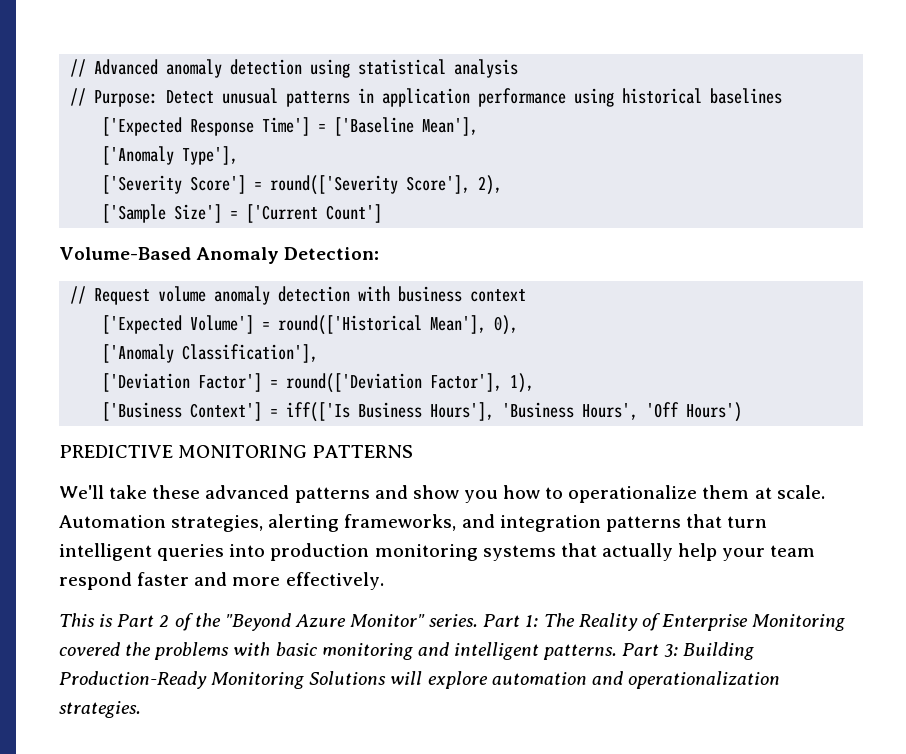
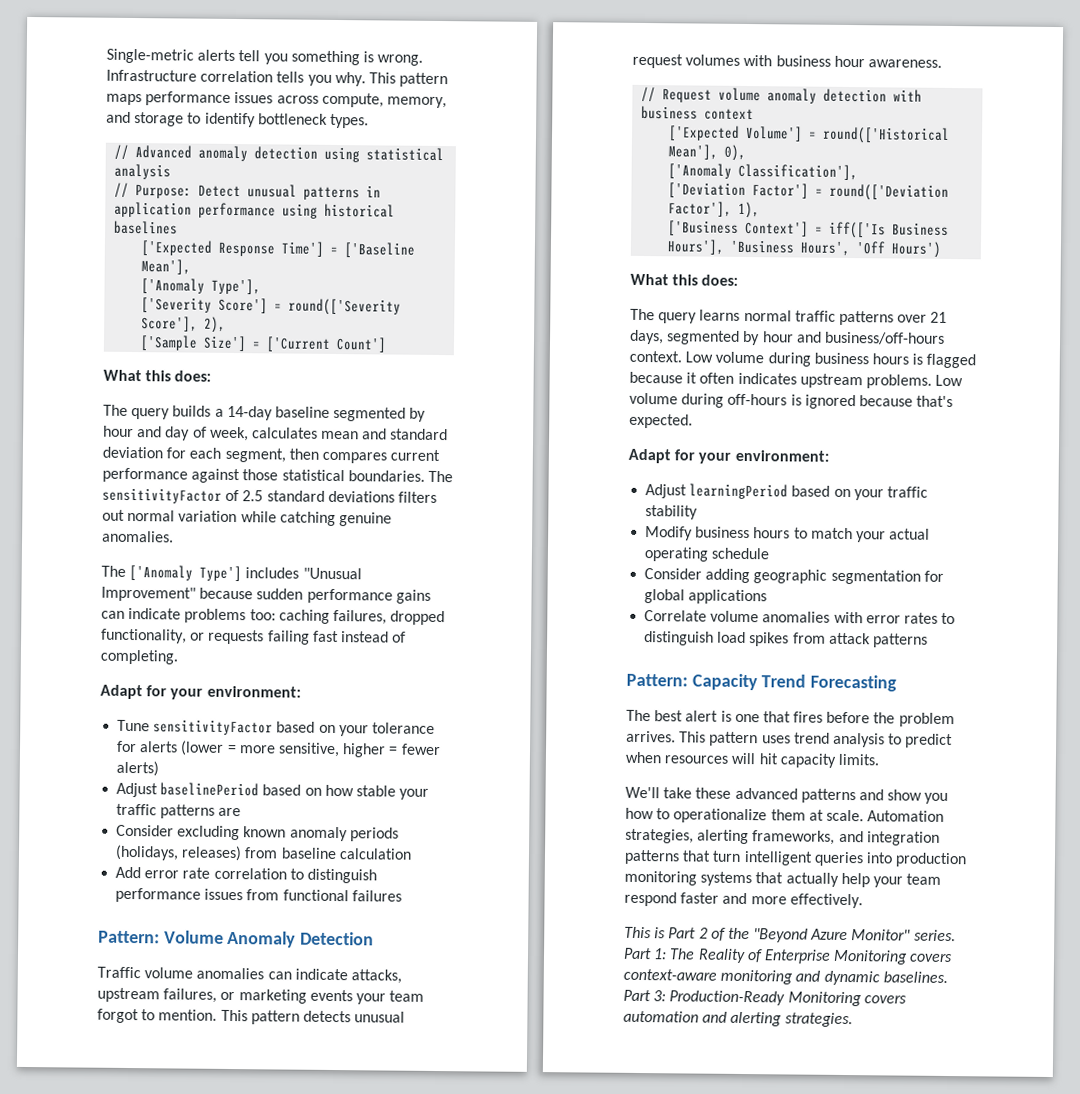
+ Single-metric alerts tell you something is wrong. Infrastructure correlation tells you why. This pattern maps performance issues across compute, memory, and storage to identify bottleneck types.
  ['Sample Size'] = ['Current Count']
- Volume-Based Anomaly Detection:
+ What this does:
+ The query builds a 14-day baseline segmented by hour and day of week, calculates mean and standard deviation for each segment, then compares current performance against those statistical boundaries. The sensitivityFactor of 2.5 standard deviations filters out normal variation while catching genuine anomalies.
+ The ['Anomaly Type'] includes "Unusual Improvement" because sudden performance gains can indicate problems too: caching failures, dropped functionality, or requests failing fast instead of completing.
+ Adapt for your environment:
+ Tune sensitivityFactor based on your tolerance for alerts (lower = more sensitive, higher = fewer alerts)
+ Adjust baselinePeriod based on how stable your traffic patterns are
+ Consider excluding known anomaly periods (holidays, releases) from baseline calculation
+ Add error rate correlation to distinguish performance issues from functional failures
+ Pattern: Volume Anomaly Detection
+ Traffic volume anomalies can indicate attacks, upstream failures, or marketing events your team forgot to mention. This pattern detects unusual request volumes with business hour awareness.
  ['Business Context'] = iff(['Is Business Hours'], 'Business Hours', 'Off Hours')
- PREDICTIVE MONITORING PATTERNS
+ What this does:
+ The query learns normal traffic patterns over 21 days, segmented by hour and business/off-hours context. Low volume during business hours is flagged because it often indicates upstream problems. Low volume during off-hours is ignored because that's expected.
+ Adapt for your environment:
+ Adjust learningPeriod based on your traffic stability
+ Modify business hours to match your actual operating schedule
+ Consider adding geographic segmentation for global applications
+ Correlate volume anomalies with error rates to distinguish load spikes from attack patterns
+ Pattern: Capacity Trend Forecasting
+ The best alert is one that fires before the problem arrives. This pattern uses trend analysis to predict when resources will hit capacity limits.
- Part 1: The Reality of Enterprise Monitoring covered the problems with basic monitoring and intelligent patterns.
+ Part 1: The Reality of Enterprise Monitoring covers context-aware monitoring and dynamic baselines.
- Part 3: Building Production-Ready Monitoring Solutions will explore automation and operationalization strategies.
+ Part 3: Production-Ready Monitoring covers automation and alerting strategies.

